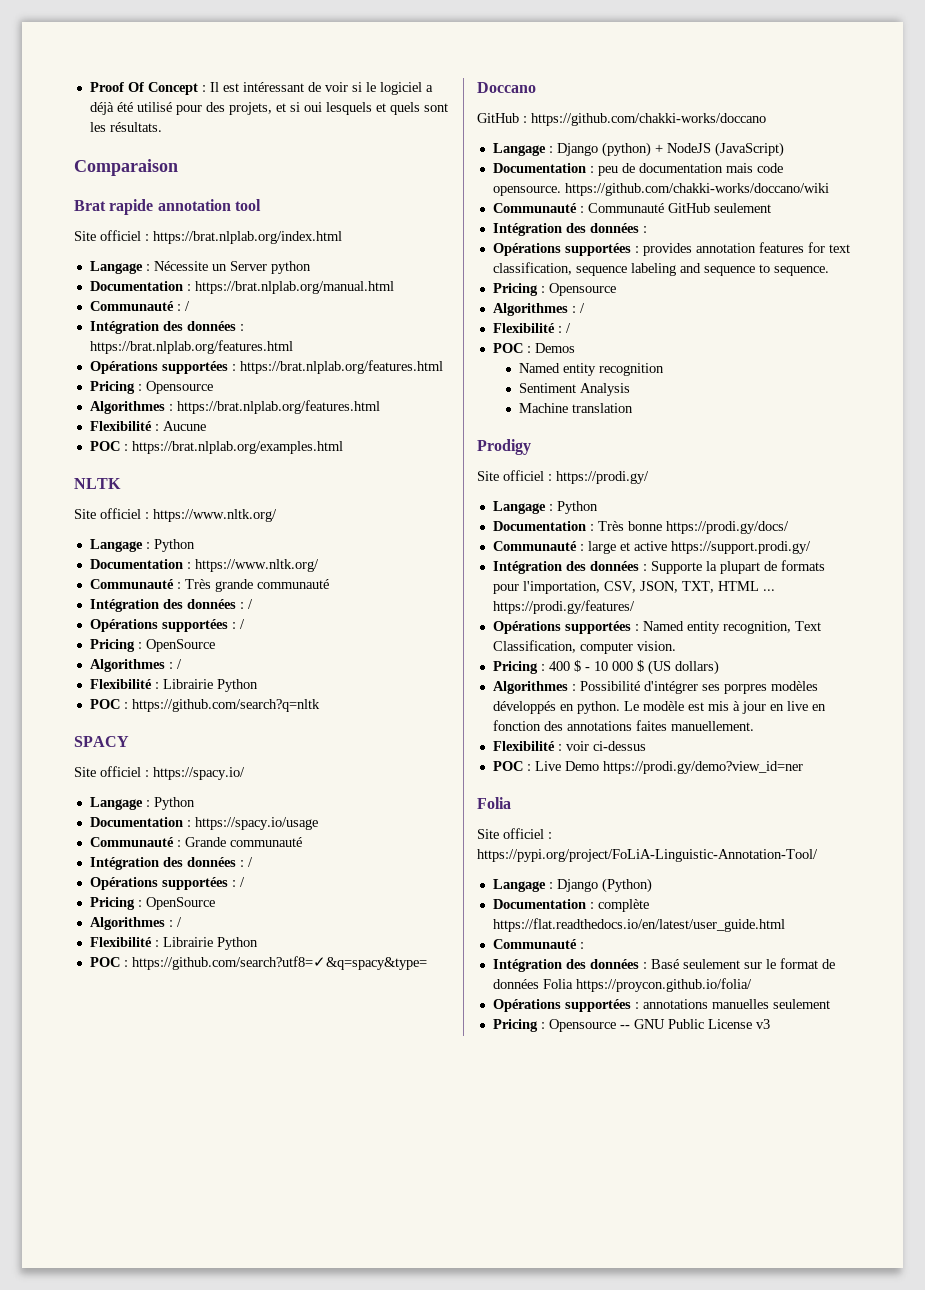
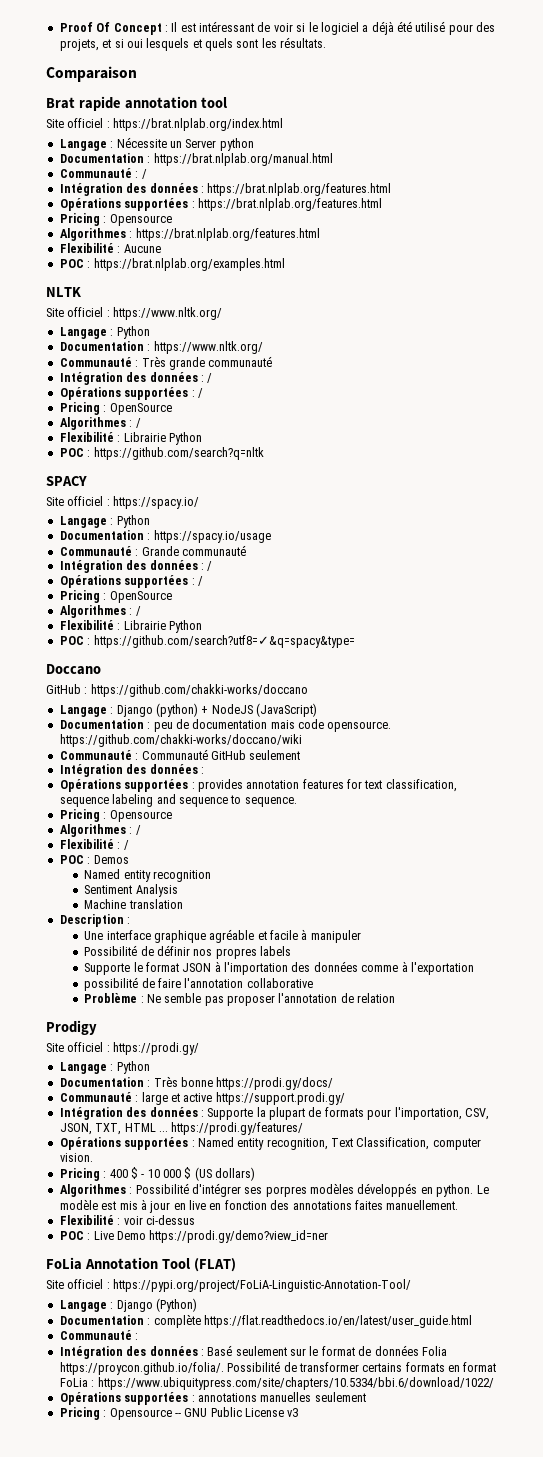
+ Description :
+ Une interface graphique agréable et facile à manipuler
+ Possibilité de définir nos propres labels
+ Supporte le format JSON à l'importation des données comme à l'exportation
+ possibilité de faire l'annotation collaborative
+ Problème : Ne semble pas proposer l'annotation de relation
  POC : Live Demo https://prodi.gy/demo?view_id=ner
- Folia
+ FoLia Annotation Tool (FLAT)
- Intégration des données : Basé seulement sur le format de données Folia https://proycon.github.io/folia/
+ Intégration des données : Basé seulement sur le format de données Folia https://proycon.github.io/folia/. Possibilité de transformer certains formats en format FoLia : https://www.ubiquitypress.com/site/chapters/10.5334/bbi.6/download/1022/

